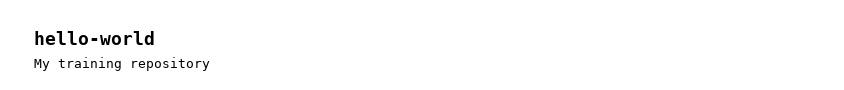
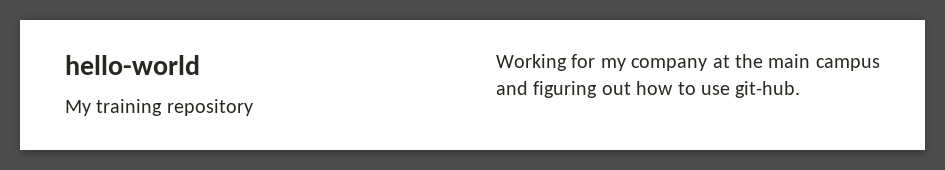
+ Working for my company at the main campus and figuring out how to use git-hub.

